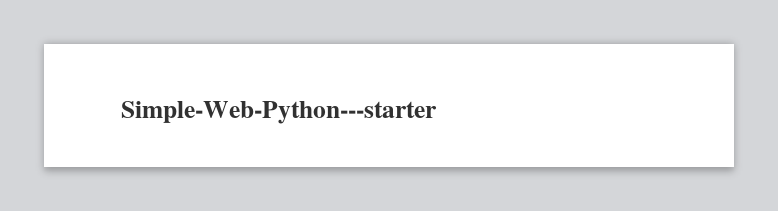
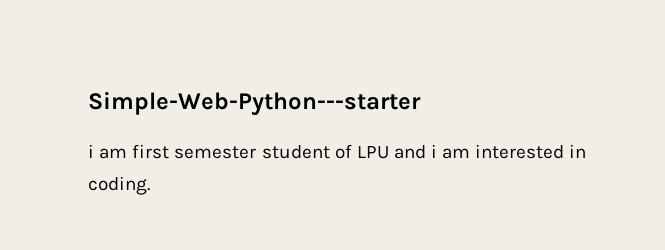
+ i am first semester student of LPU and i am interested in coding.

